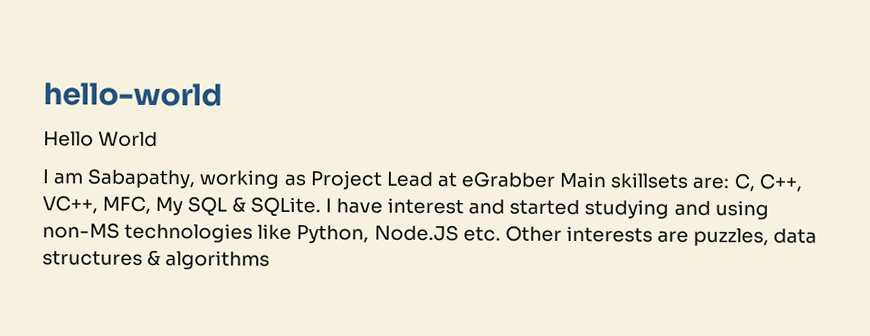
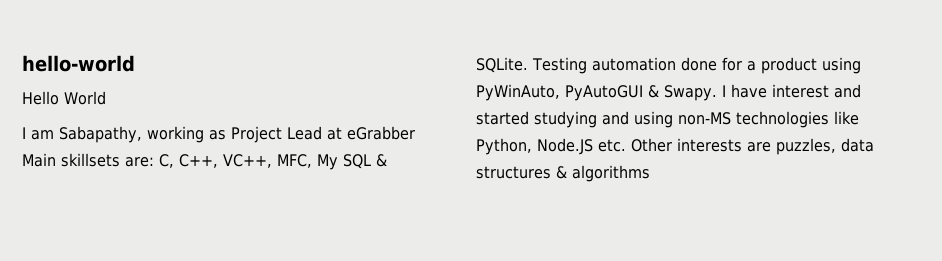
+ Testing automation done for a product using PyWinAuto, PyAutoGUI & Swapy.

